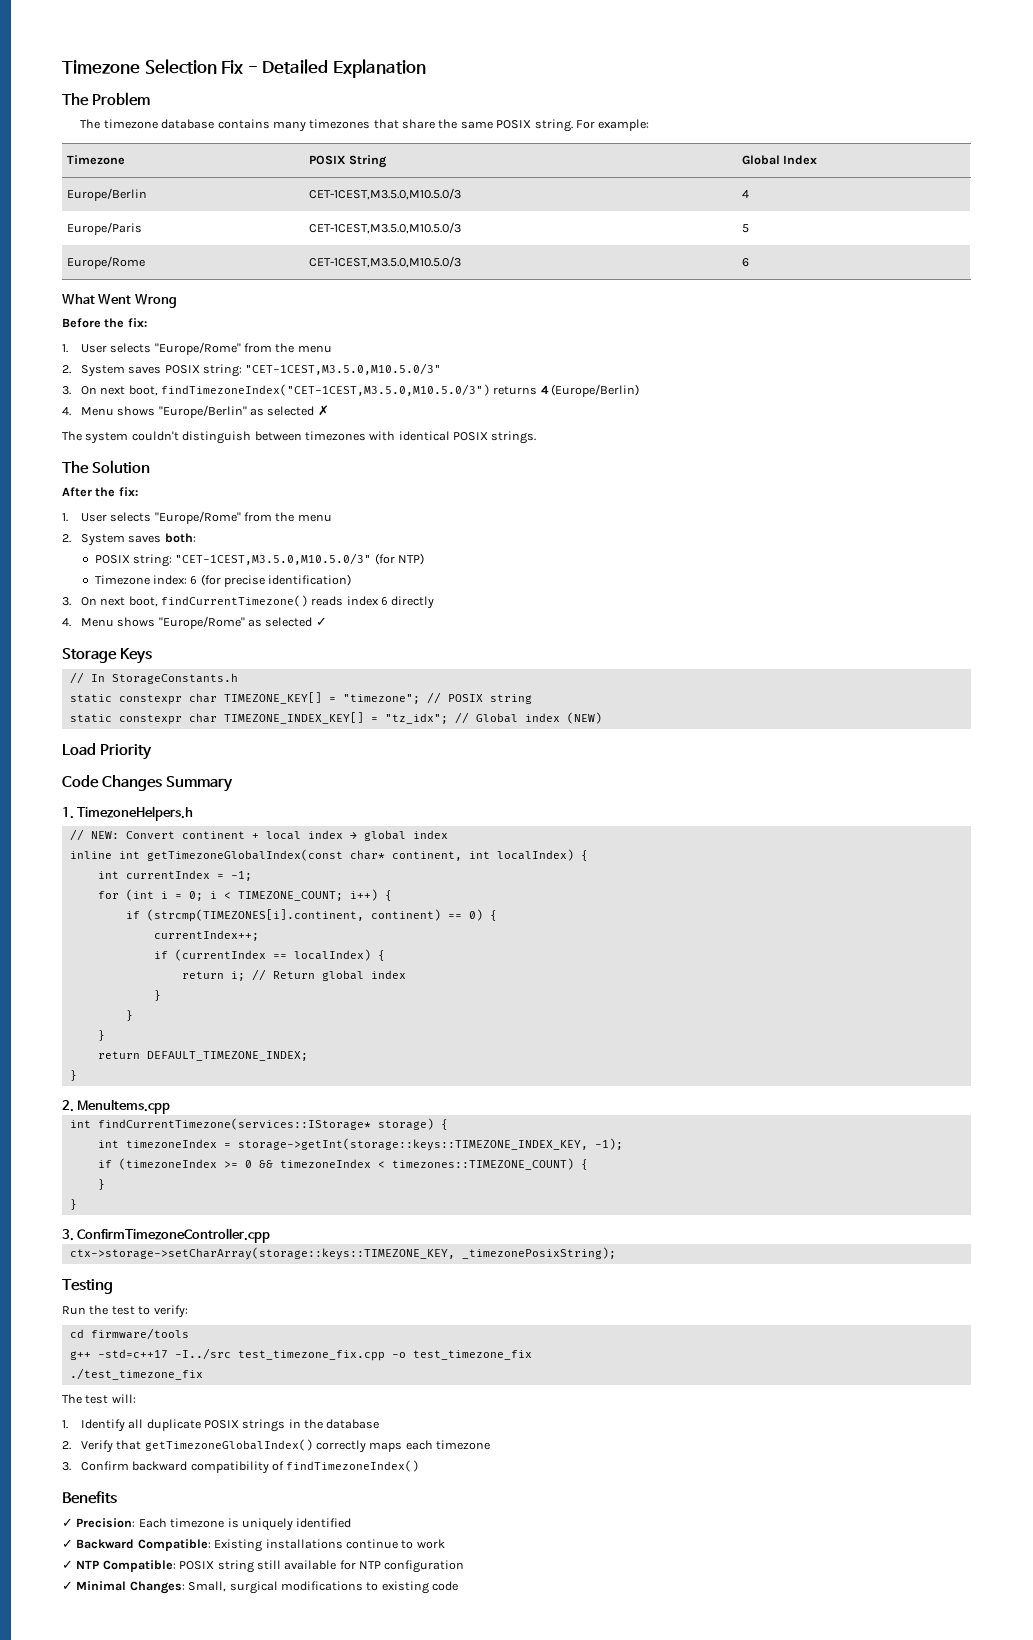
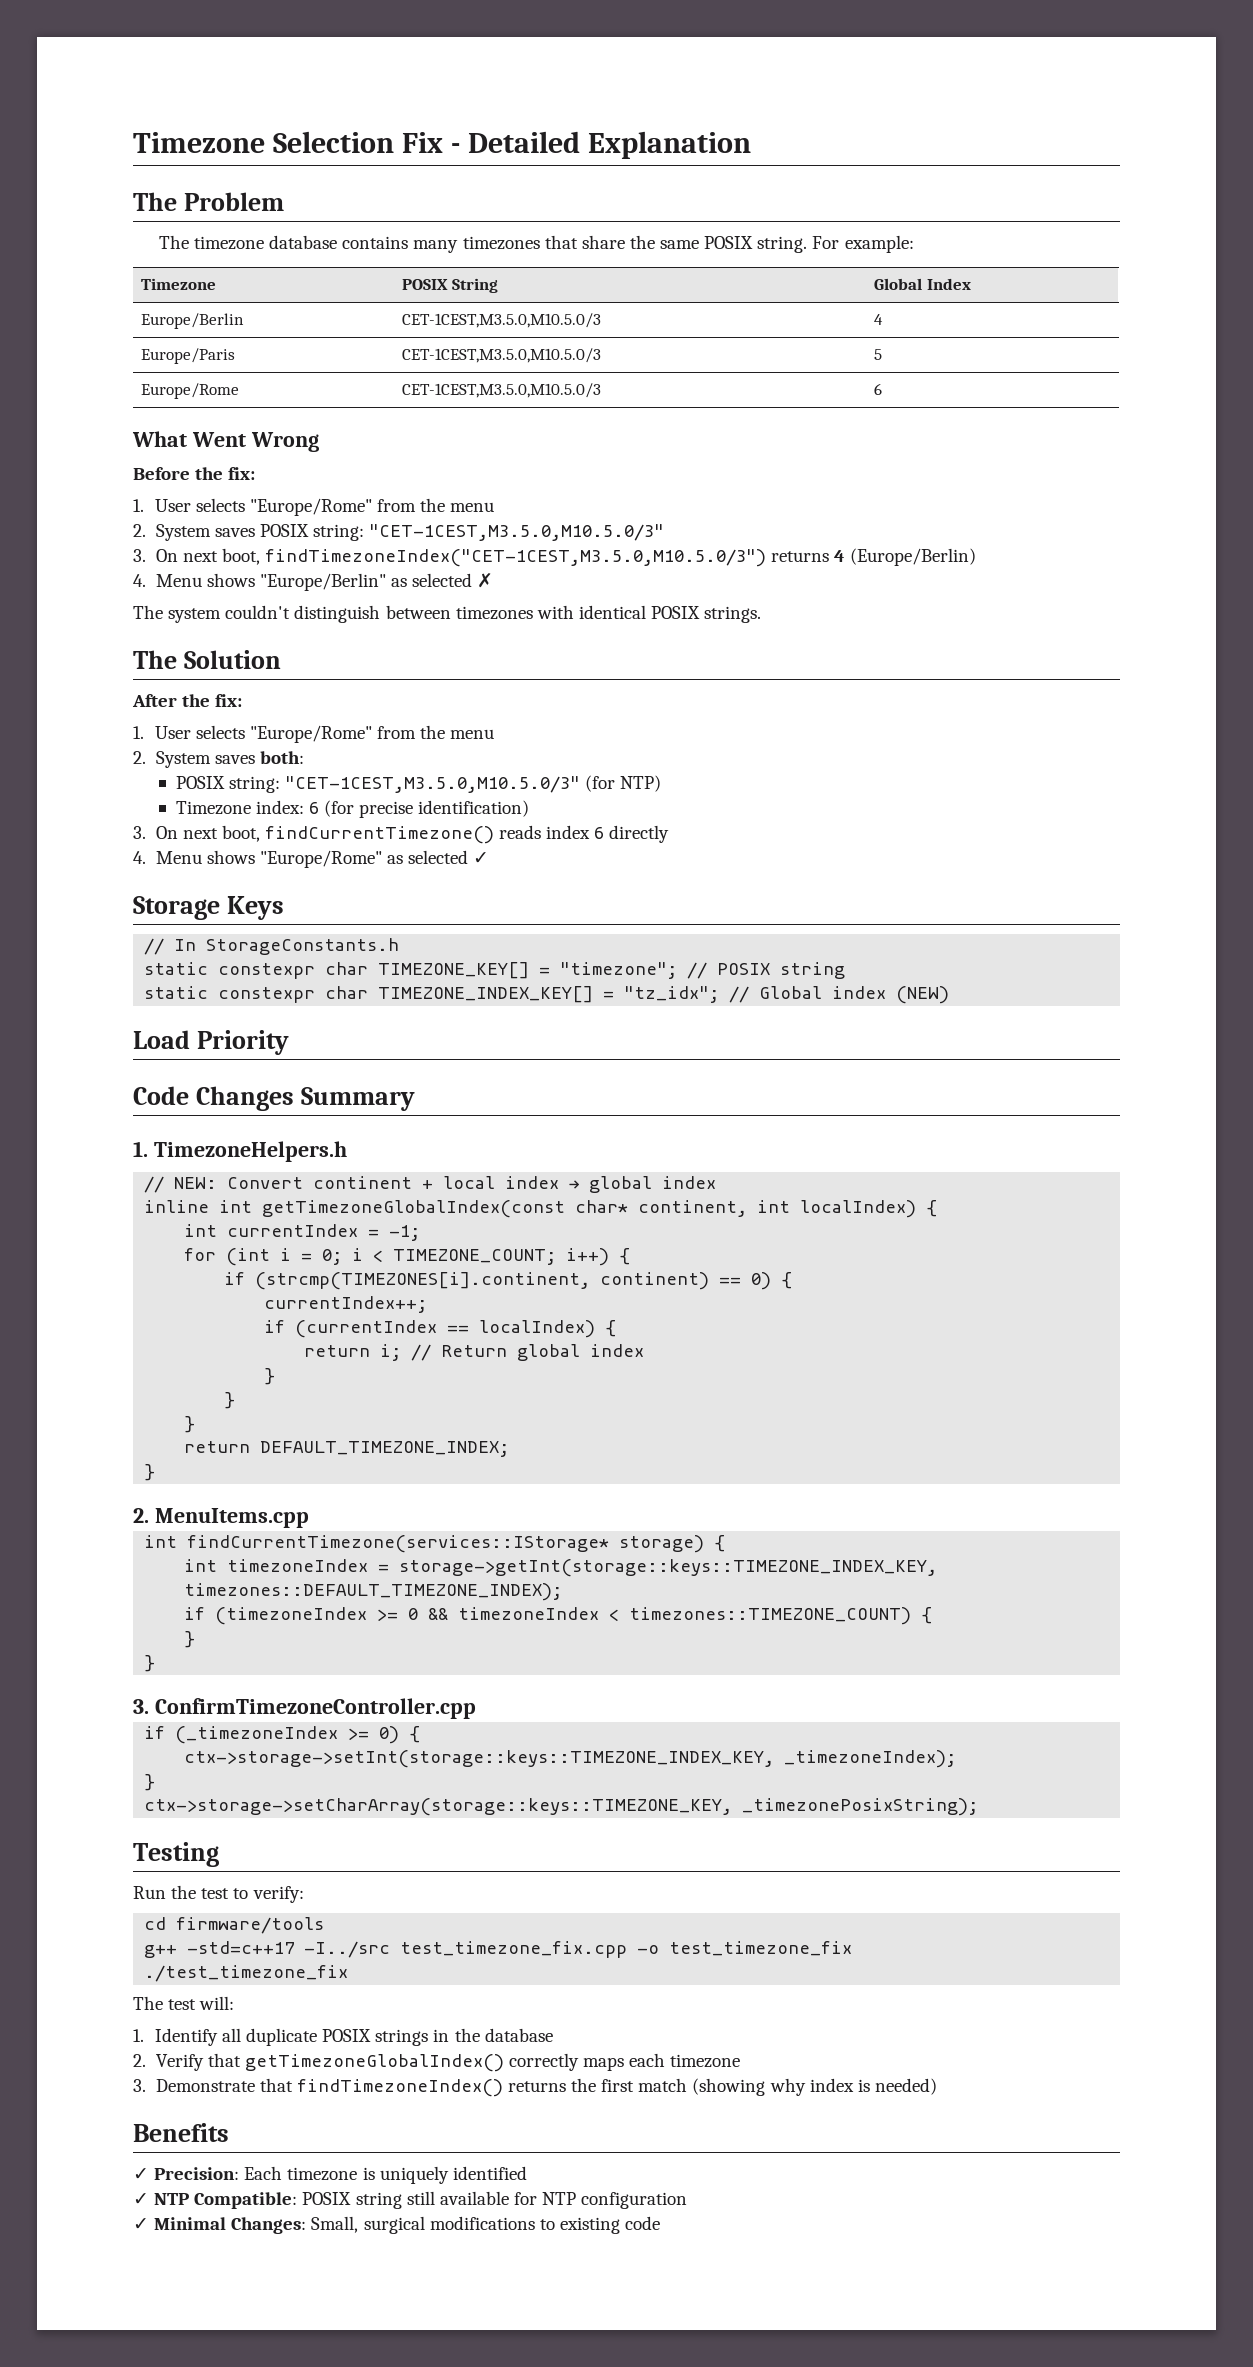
- int timezoneIndex = storage->getInt(storage::keys::TIMEZONE_INDEX_KEY, -1);
+ int timezoneIndex = storage->getInt(storage::keys::TIMEZONE_INDEX_KEY, timezones::DEFAULT_TIMEZONE_INDEX);
+ if (_timezoneIndex >= 0) {
+ ctx->storage->setInt(storage::keys::TIMEZONE_INDEX_KEY, _timezoneIndex);
+ }
- 3. Confirm backward compatibility of findTimezoneIndex()
+ 3. Demonstrate that findTimezoneIndex() returns the first match (showing why index is needed)
- ✓ Backward Compatible: Existing installations continue to work

